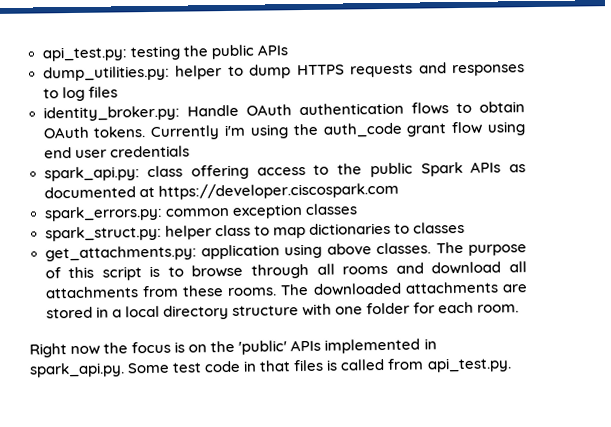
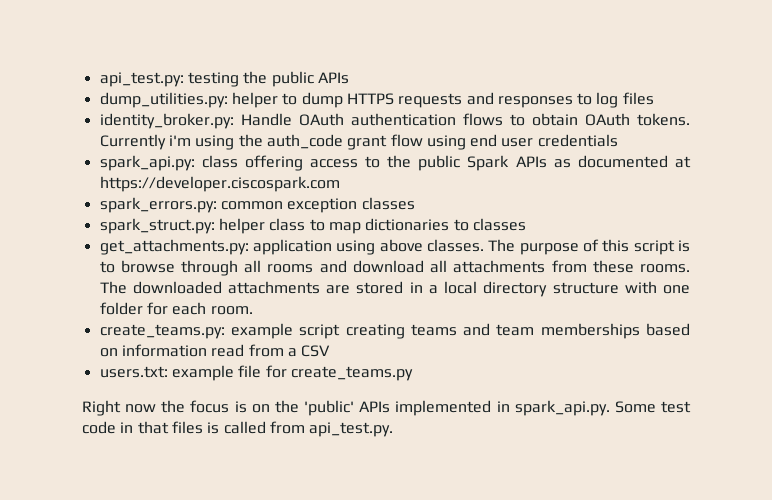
+ create_teams.py: example script creating teams and team memberships based on information read from a CSV
+ users.txt: example file for create_teams.py

